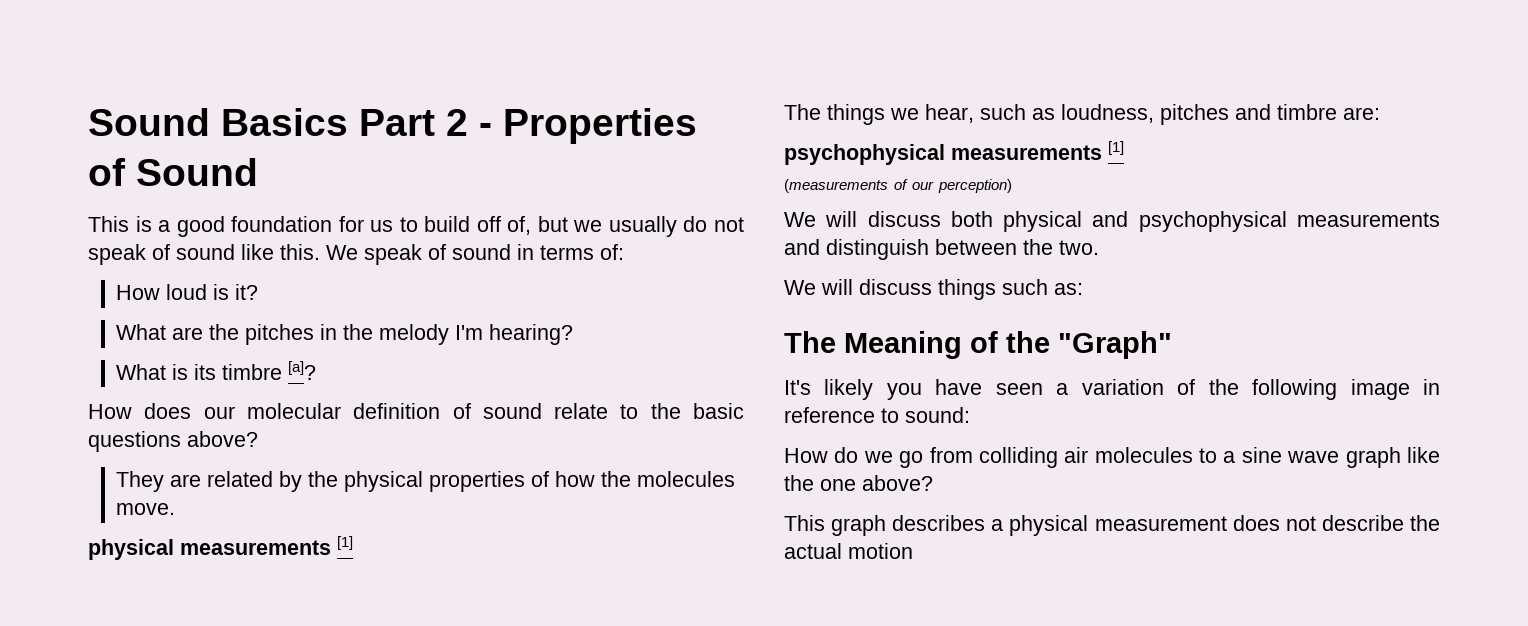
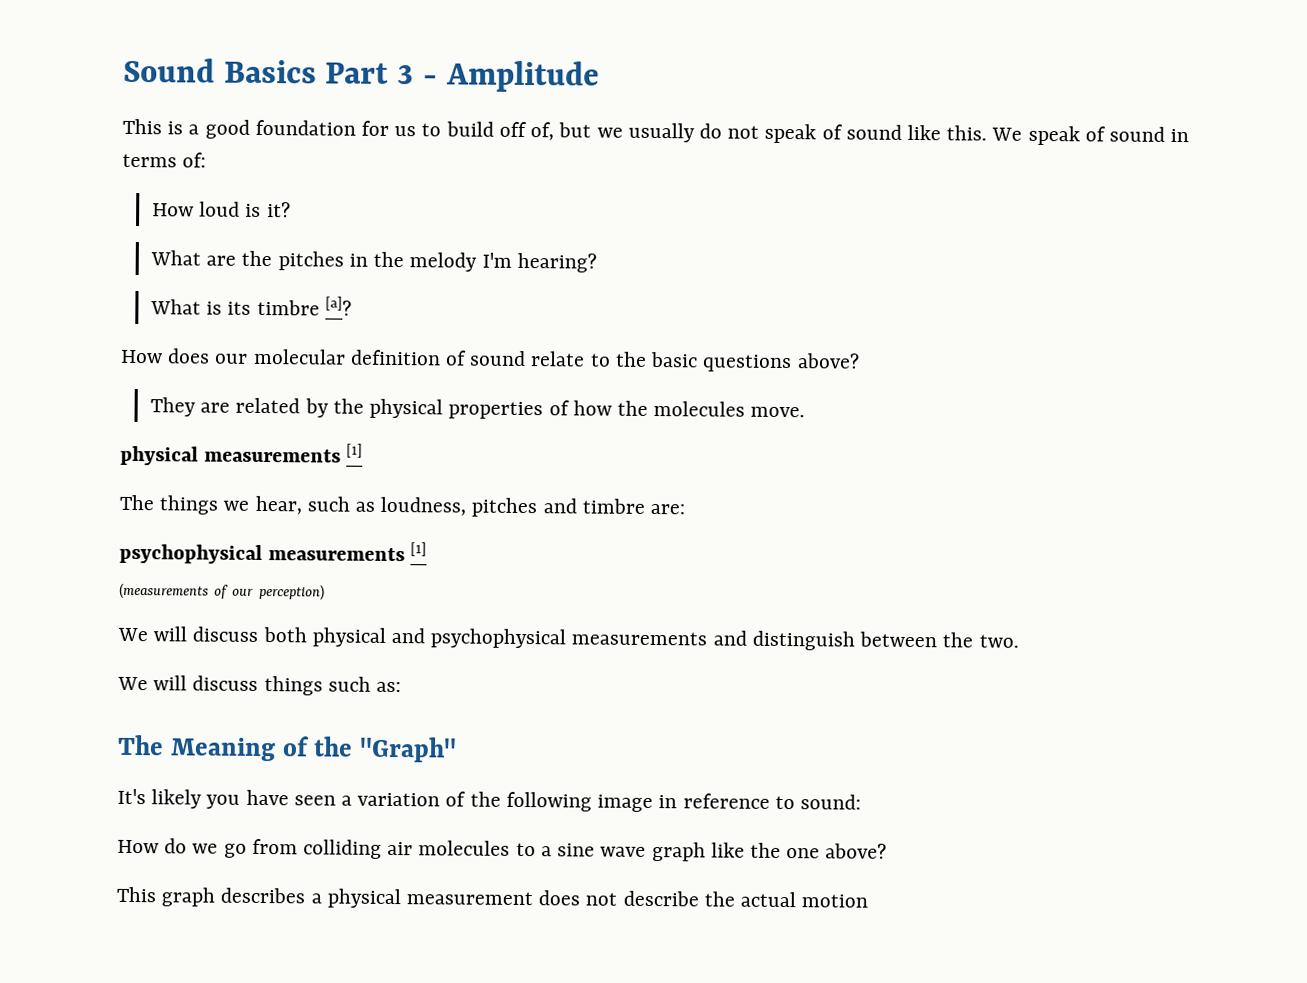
- Sound Basics Part 2 - Properties of Sound
+ Sound Basics Part 3 - Amplitude

